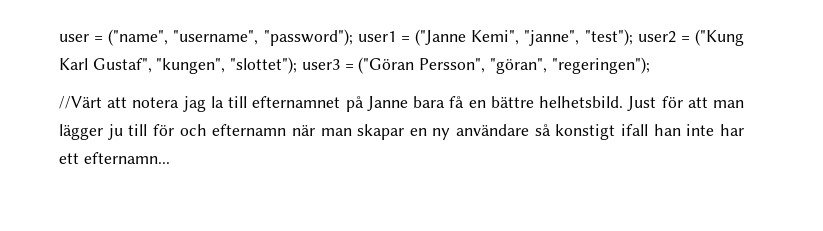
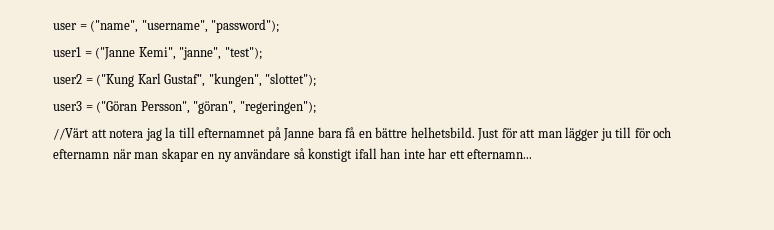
- user = ("name", "username", "password"); user1 = ("Janne Kemi", "janne", "test"); user2 = ("Kung Karl Gustaf", "kungen", "slottet"); user3 = ("Göran Persson", "göran", "regeringen");
+ user = ("name", "username", "password");
+ user1 = ("Janne Kemi", "janne", "test");
+ user2 = ("Kung Karl Gustaf", "kungen", "slottet");
+ user3 = ("Göran Persson", "göran", "regeringen");

